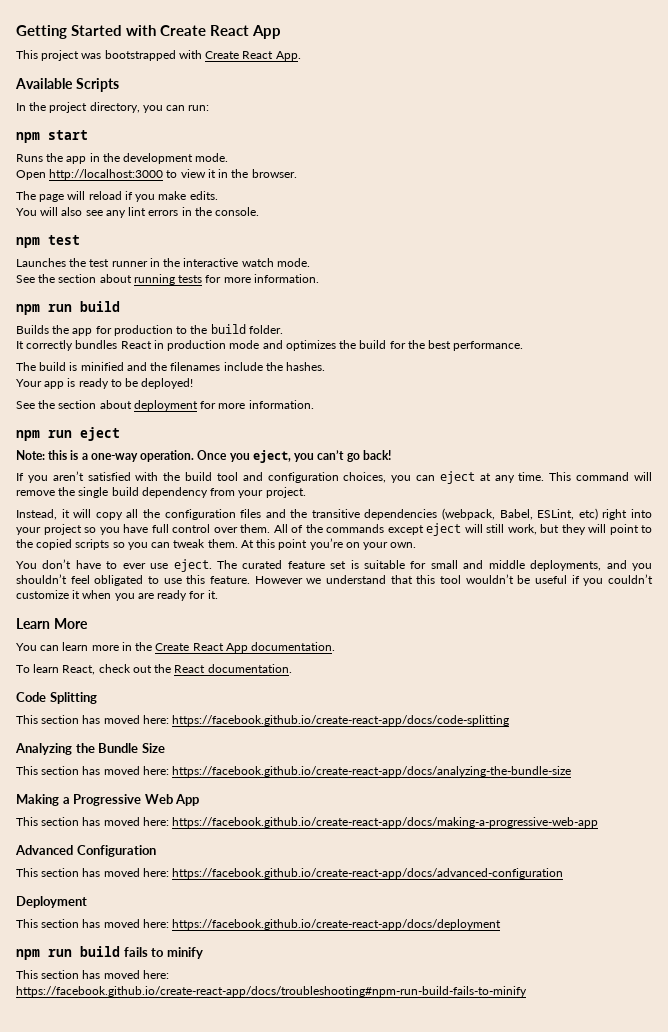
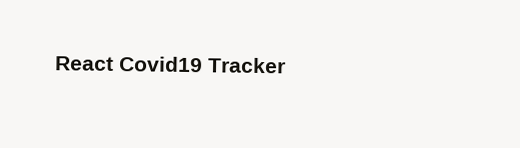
- Getting Started with Create React App
- This project was bootstrapped with Create React App.
- Available Scripts
- In the project directory, you can run:
- npm start
- Runs the app in the development mode.
- Open http://localhost:3000 to view it in the browser.
- The page will reload if you make edits.
- You will also see any lint errors in the console.
- npm test
- Launches the test runner in the interactive watch mode.
- See the section about running tests for more information.
- npm run build
- Builds the app for production to the build folder.
- It correctly bundles React in production mode and optimizes the build for the best performance.
- The build is minified and the filenames include the hashes.
- Your app is ready to be deployed!
- See the section about deployment for more information.
- npm run eject
- Note: this is a one-way operation. Once you eject, you can’t go back!
- If you aren’t satisfied with the build tool and configuration choices, you can eject at any time. This command will remove the single build dependency from your project.
- Instead, it will copy all the configuration files and the transitive dependencies (webpack, Babel, ESLint, etc) right into your project so you have full control over them. All of the commands except eject will still work, but they will point to the copied scripts so you can tweak them. At this point you’re on your own.
- You don’t have to ever use eject. The curated feature set is suitable for small and middle deployments, and you shouldn’t feel obligated to use this feature. However we understand that this tool wouldn’t be useful if you couldn’t customize it when you are ready for it.
- Learn More
- You can learn more in the Create React App documentation.
- To learn React, check out the React documentation.
- Code Splitting
- This section has moved here: https://facebook.github.io/create-react-app/docs/code-splitting
- Analyzing the Bundle Size
- This section has moved here: https://facebook.github.io/create-react-app/docs/analyzing-the-bundle-size
- Making a Progressive Web App
- This section has moved here: https://facebook.github.io/create-react-app/docs/making-a-progressive-web-app
- Advanced Configuration
- This section has moved here: https://facebook.github.io/create-react-app/docs/advanced-configuration
- Deployment
- This section has moved here: https://facebook.github.io/create-react-app/docs/deployment
- npm run build fails to minify
- This section has moved here: https://facebook.github.io/create-react-app/docs/troubleshooting#npm-run-build-fails-to-minify
+ React Covid19 Tracker

